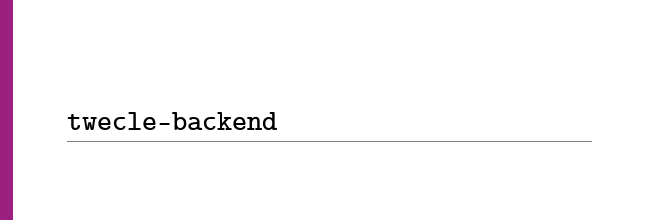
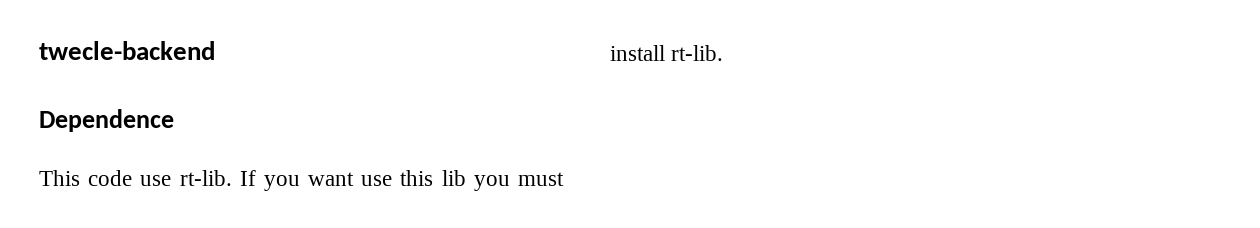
+ Dependence
+ This code use rt-lib. If you want use this lib you must install rt-lib.

